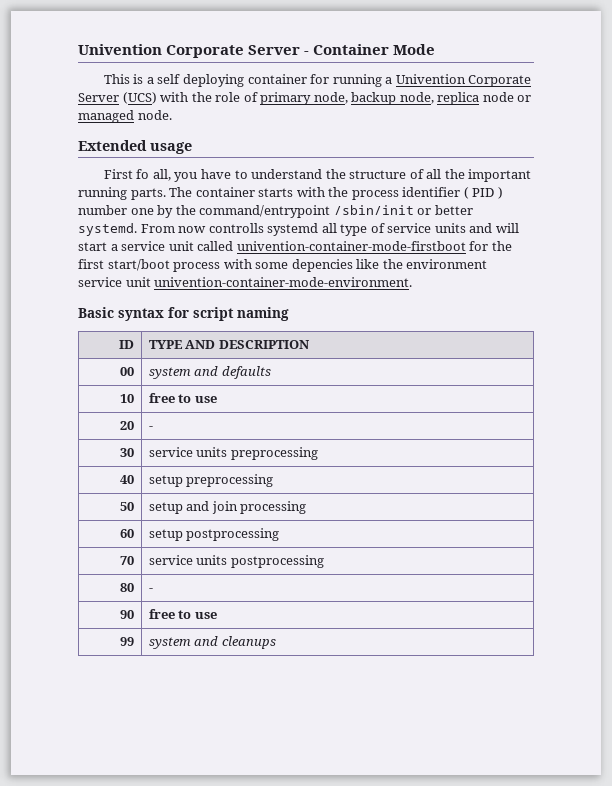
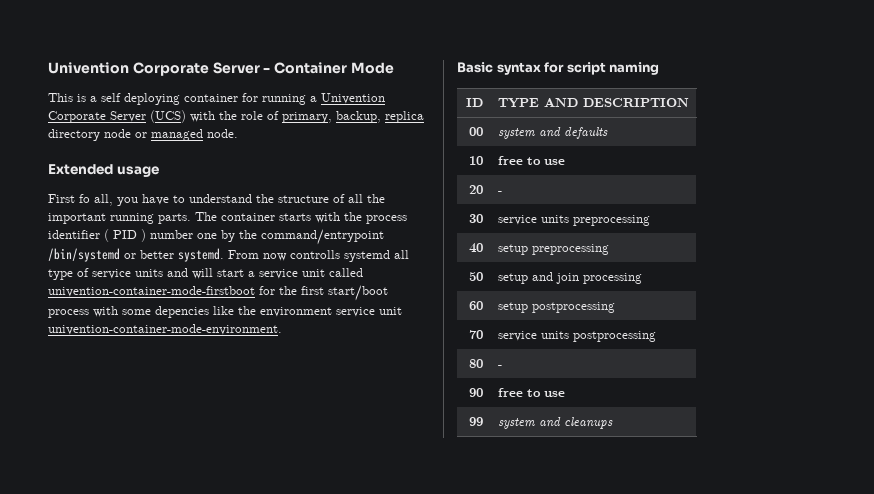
- This is a self deploying container for running a Univention Corporate Server (UCS) with the role of primary node, backup node, replica node or managed node.
+ This is a self deploying container for running a Univention Corporate Server (UCS) with the role of primary, backup, replica directory node or managed node.
- The container starts with the process identifier ( PID ) number one by the command/entrypoint /sbin/init or better systemd.
+ The container starts with the process identifier ( PID ) number one by the command/entrypoint /bin/systemd or better systemd.

